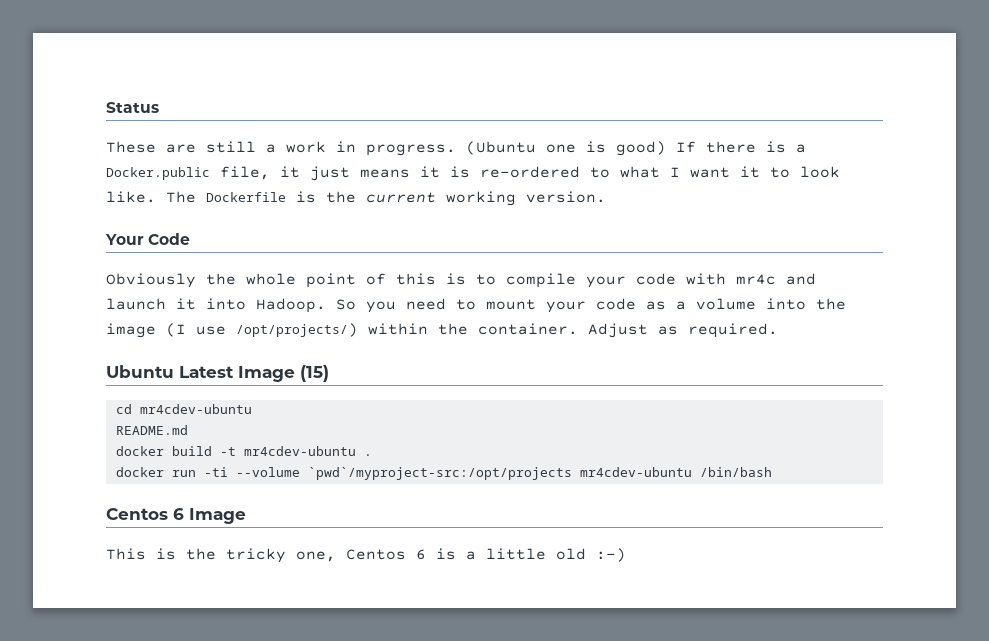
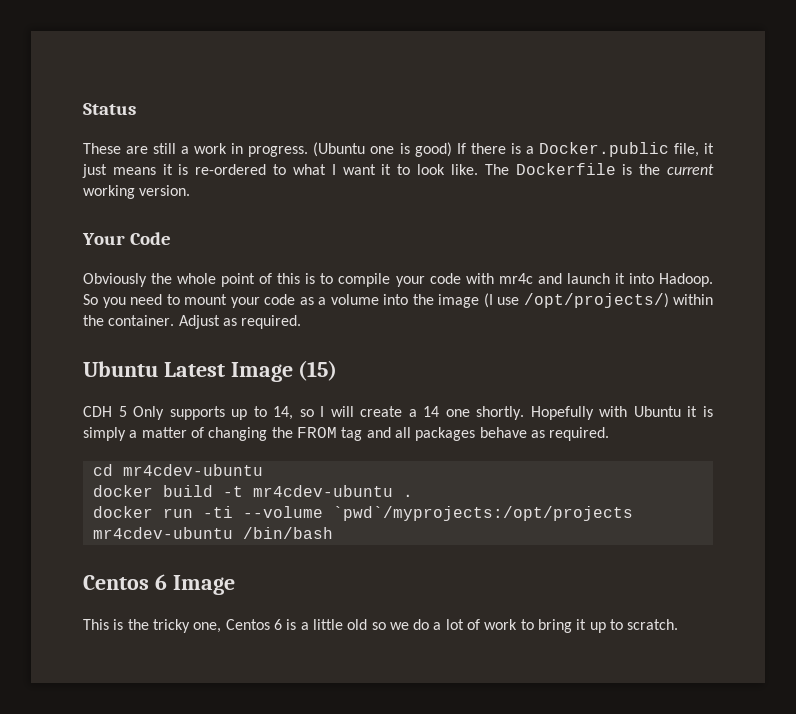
+ CDH 5 Only supports up to 14, so I will create a 14 one shortly. Hopefully with Ubuntu it is simply a matter of changing the FROM tag and all packages behave as required.
- README.md
- docker run -ti --volume `pwd`/myproject-src:/opt/projects mr4cdev-ubuntu /bin/bash
+ docker run -ti --volume `pwd`/myprojects:/opt/projects mr4cdev-ubuntu /bin/bash
- This is the tricky one, Centos 6 is a little old :-)
+ This is the tricky one, Centos 6 is a little old so we do a lot of work to bring it up to scratch.

